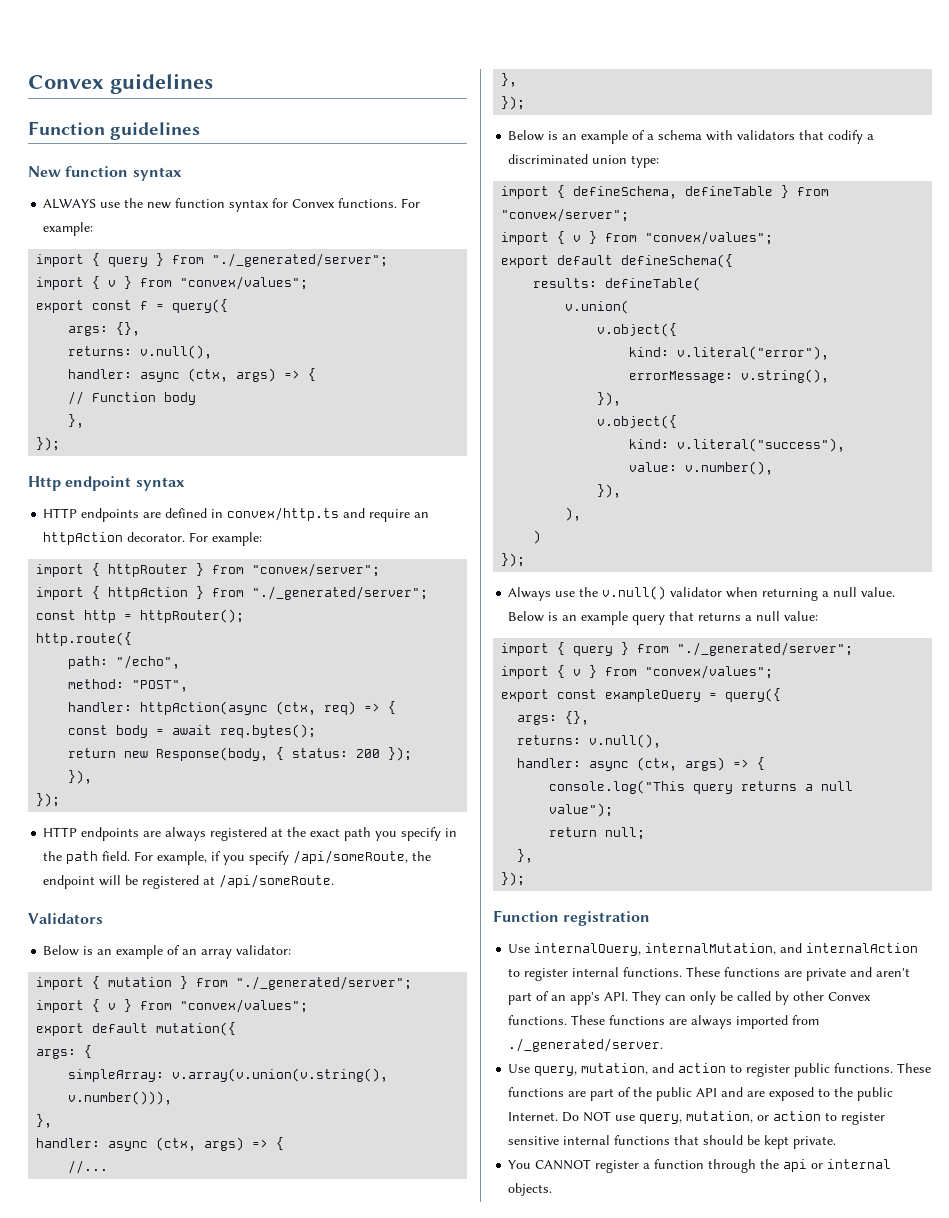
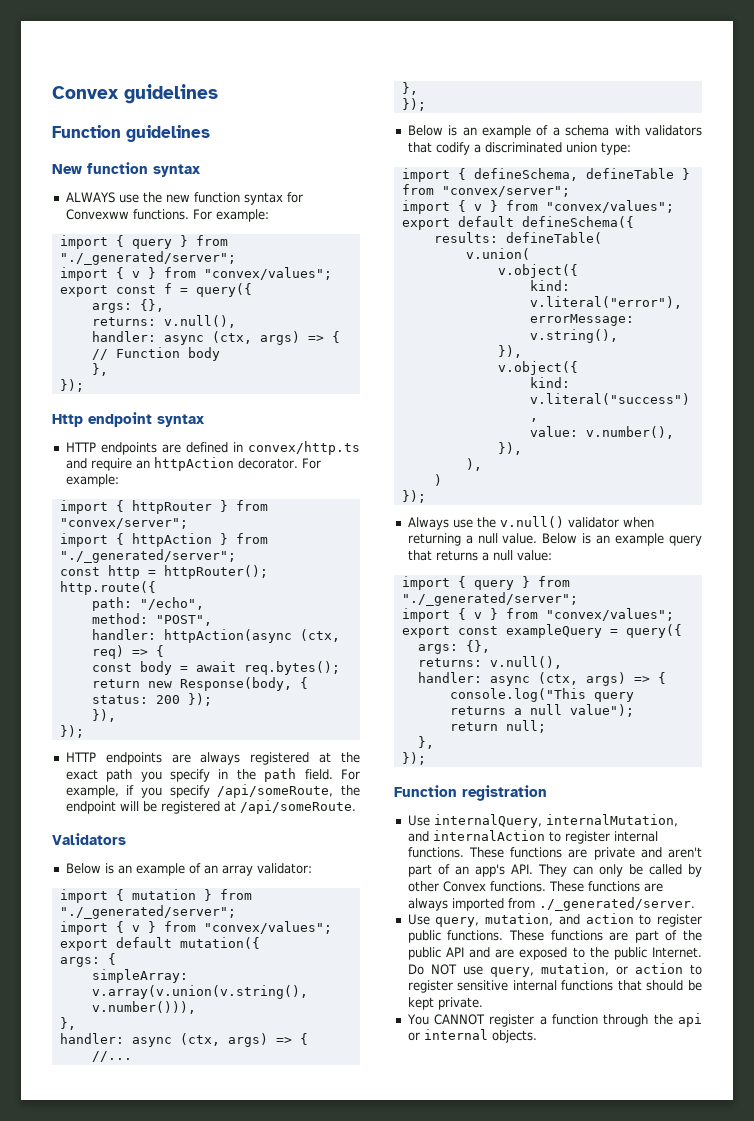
- ALWAYS use the new function syntax for Convex functions.
+ ALWAYS use the new function syntax for Convexww functions.

